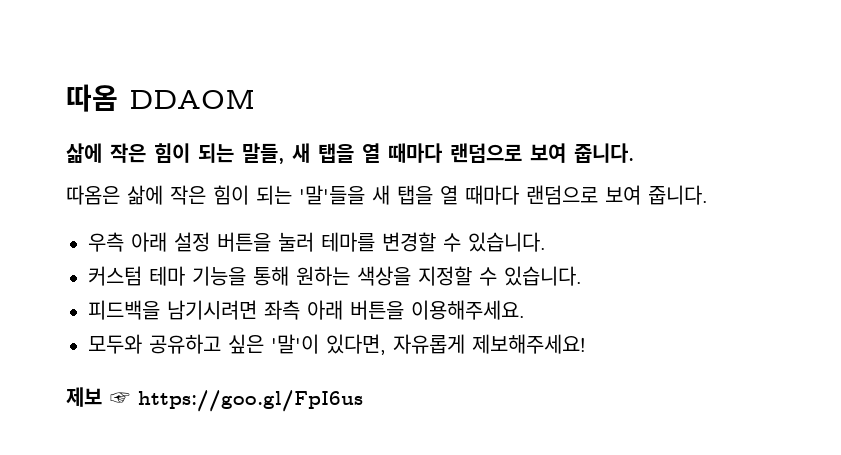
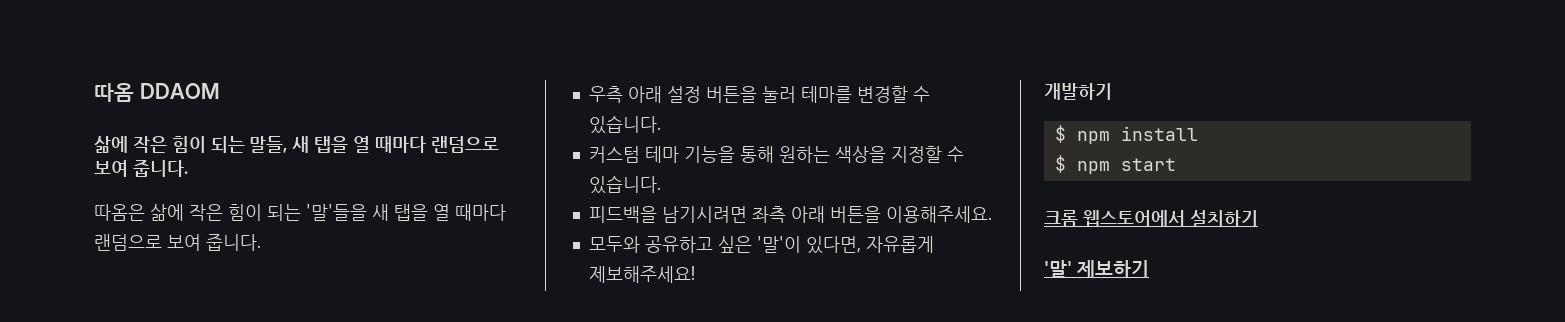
- 제보 ☞ https://goo.gl/FpI6us
+ 개발하기
+ $ npm install
+ $ npm start
+ 크롬 웹스토어에서 설치하기
+ '말' 제보하기

